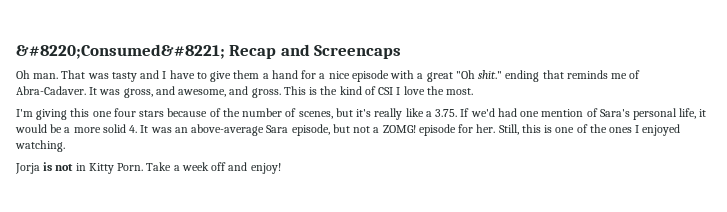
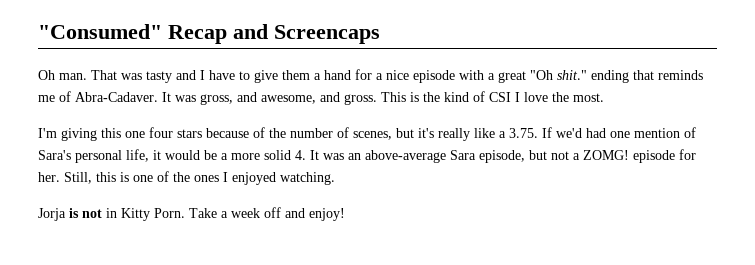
- &#8220;Consumed&#8221; Recap and Screencaps
+ "Consumed" Recap and Screencaps

